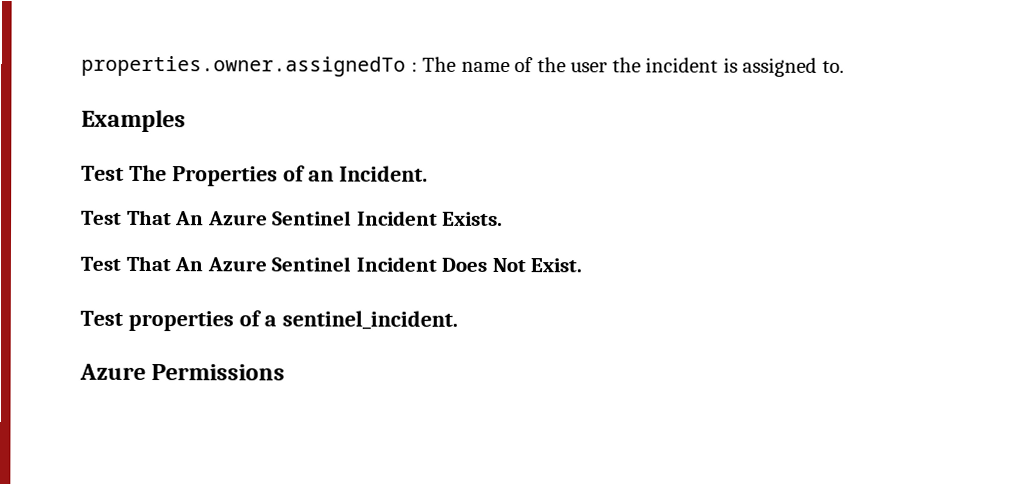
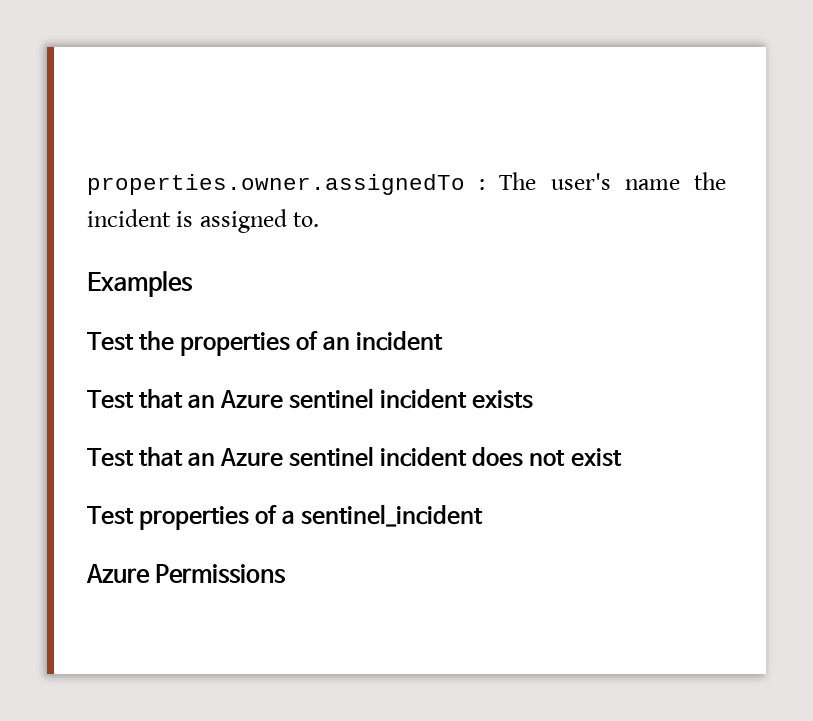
- properties.owner.assignedTo : The name of the user the incident is assigned to.
+ properties.owner.assignedTo : The user's name the incident is assigned to.
- Test The Properties of an Incident.
- Test That An Azure Sentinel Incident Exists.
- Test That An Azure Sentinel Incident Does Not Exist.
+ Test the properties of an incident
+ Test that an Azure sentinel incident exists
+ Test that an Azure sentinel incident does not exist
- Test properties of a sentinel_incident.
+ Test properties of a sentinel_incident

